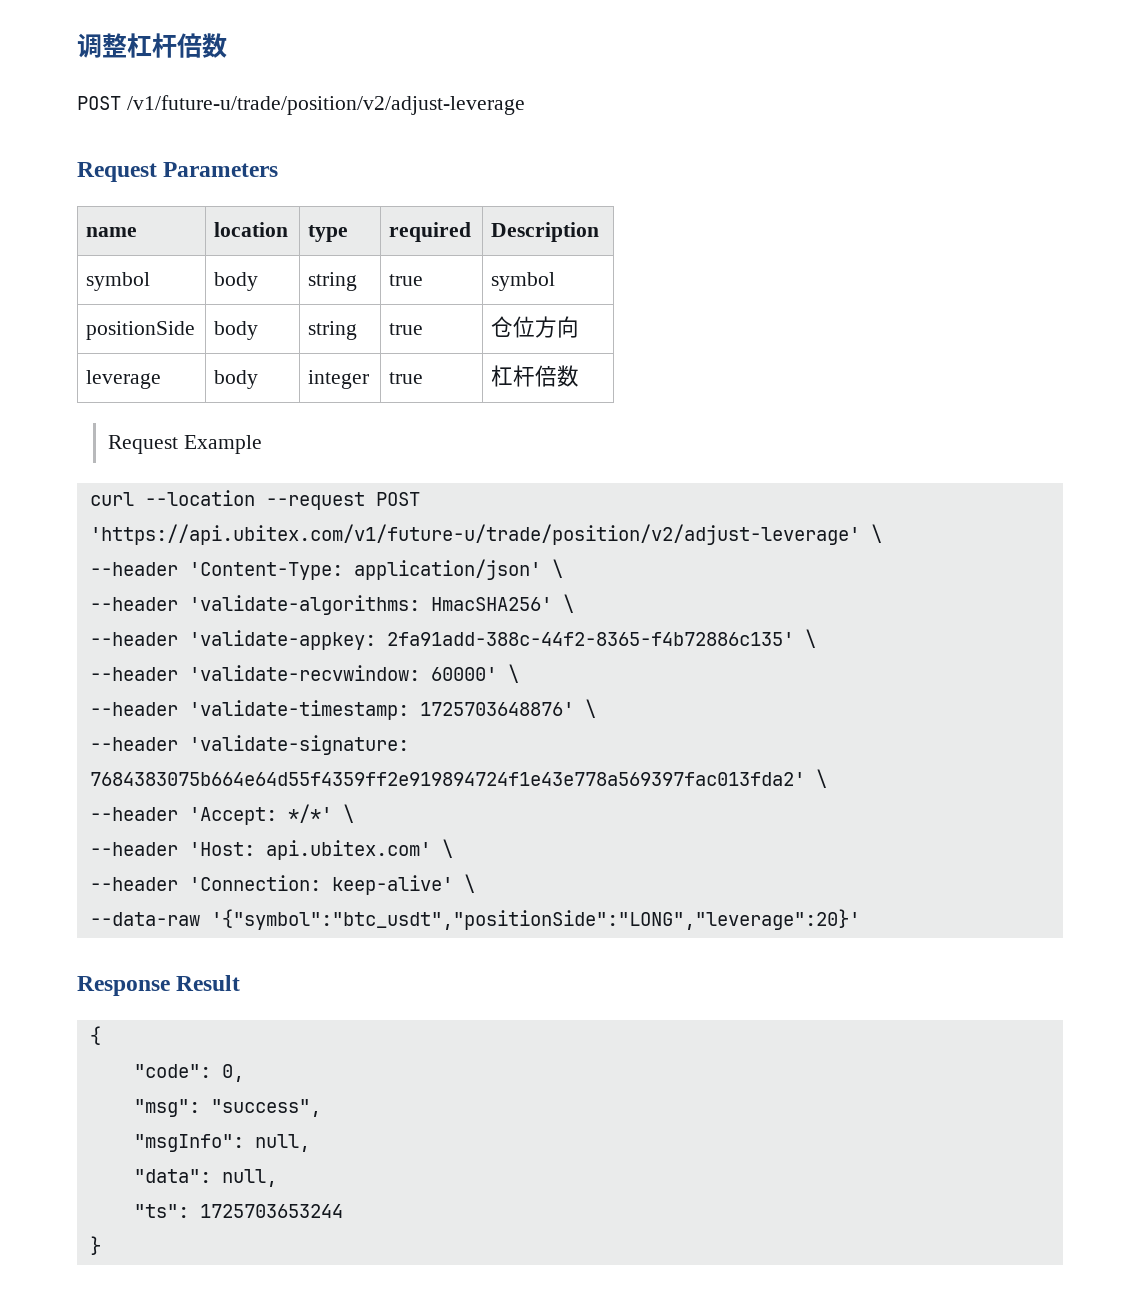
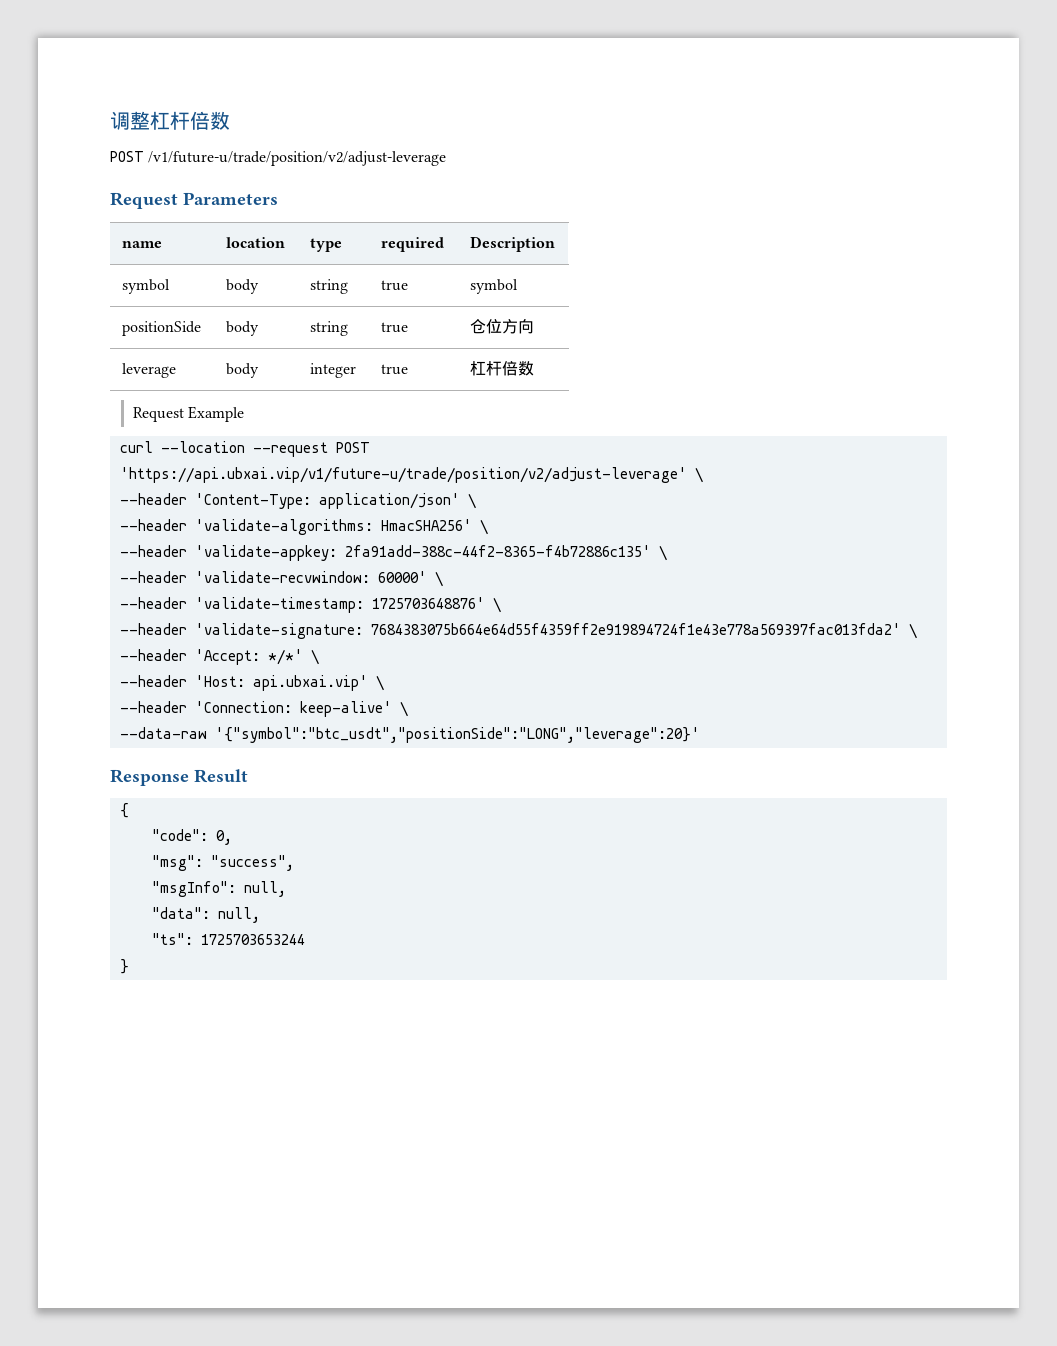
- curl --location --request POST 'https://api.ubitex.com/v1/future-u/trade/position/v2/adjust-leverage' \
+ curl --location --request POST 'https://api.ubxai.vip/v1/future-u/trade/position/v2/adjust-leverage' \
- --header 'Host: api.ubitex.com' \
+ --header 'Host: api.ubxai.vip' \

